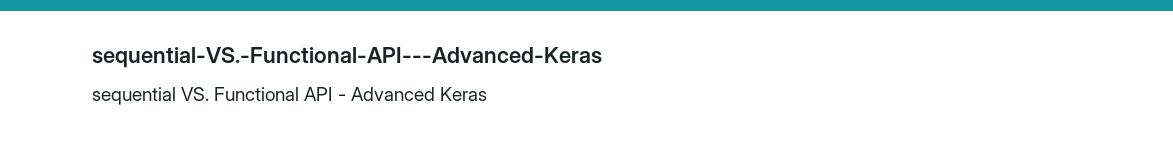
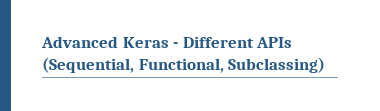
- sequential-VS.-Functional-API---Advanced-Keras
- sequential VS. Functional API - Advanced Keras
+ Advanced Keras - Different APIs (Sequential, Functional, Subclassing)

